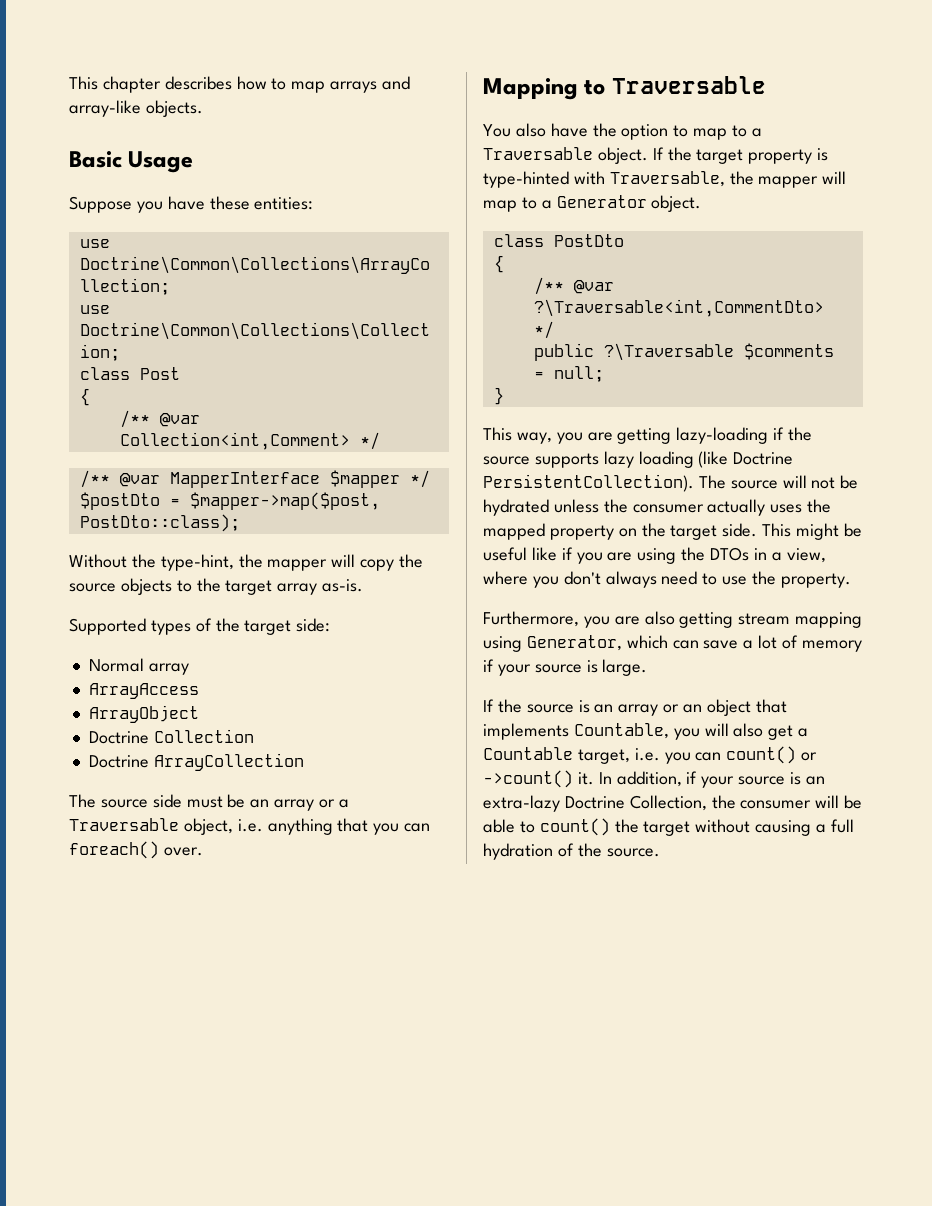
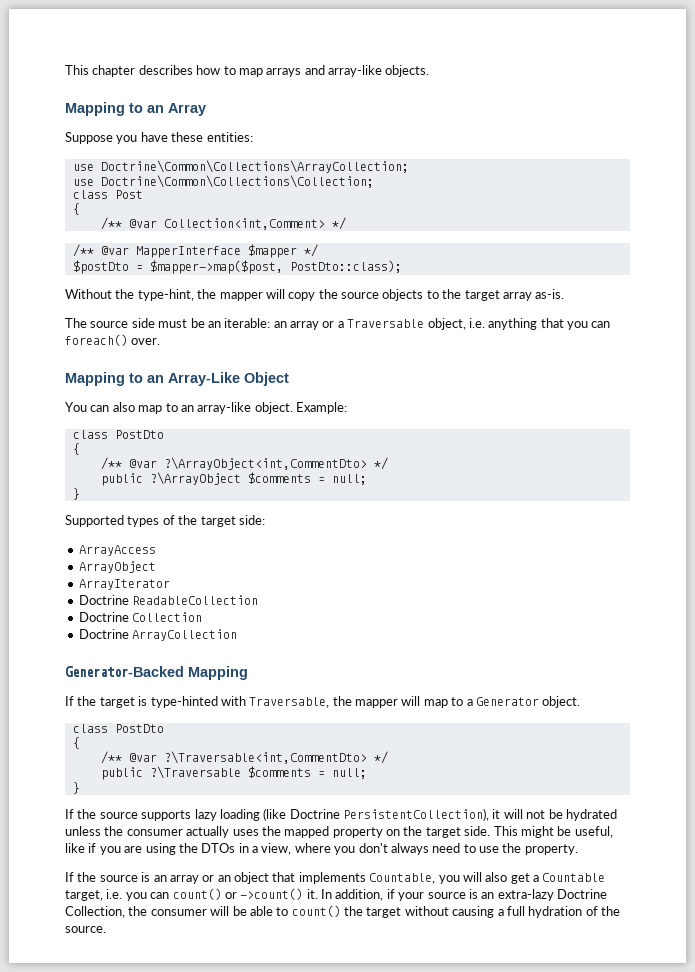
- Basic Usage
+ Mapping to an Array
- Supported types of the target side:
- Normal array
- ArrayAccess
- ArrayObject
- Doctrine Collection
- Doctrine ArrayCollection
- The source side must be an array or a Traversable object, i.e. anything that you can foreach() over.
+ The source side must be an iterable: an array or a Traversable object, i.e. anything that you can foreach() over.
- Mapping to Traversable
- You also have the option to map to a Traversable object. If the target property is type-hinted with Traversable, the mapper will map to a Generator object.
+ Mapping to an Array-Like Object
+ You can also map to an array-like object. Example:
+ class PostDto
+ {
+ /** @var ?\ArrayObject<int,CommentDto> */
+ public ?\ArrayObject $comments = null;
+ }
+ Supported types of the target side:
+ ArrayAccess
+ ArrayObject
+ ArrayIterator
+ Doctrine ReadableCollection
+ Doctrine Collection
+ Doctrine ArrayCollection
+ Generator-Backed Mapping
+ If the target is type-hinted with Traversable, the mapper will map to a Generator object.
- This way, you are getting lazy-loading if the source supports lazy loading (like Doctrine PersistentCollection). The source will not be hydrated unless the consumer actually uses the mapped property on the target side.
+ If the source supports lazy loading (like Doctrine PersistentCollection), it will not be hydrated unless the consumer actually uses the mapped property on the target side.
- This might be useful like if you are using the DTOs in a view, where you don't always need to use the property.
+ This might be useful, like if you are using the DTOs in a view, where you don't always need to use the property.
- Furthermore, you are also getting stream mapping using Generator, which can save a lot of memory if your source is large.

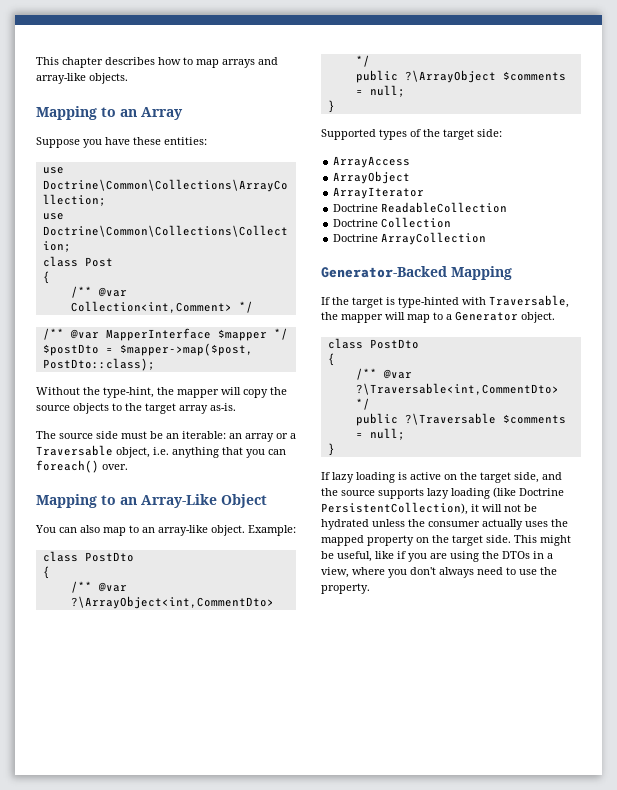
- If the source supports lazy loading (like Doctrine PersistentCollection), it will not be hydrated unless the consumer actually uses the mapped property on the target side.
+ If lazy loading is active on the target side, and the source supports lazy loading (like Doctrine PersistentCollection), it will not be hydrated unless the consumer actually uses the mapped property on the target side.
- If the source is an array or an object that implements Countable, you will also get a Countable target, i.e. you can count() or ->count() it. In addition, if your source is an extra-lazy Doctrine Collection, the consumer will be able to count() the target without causing a full hydration of the source.

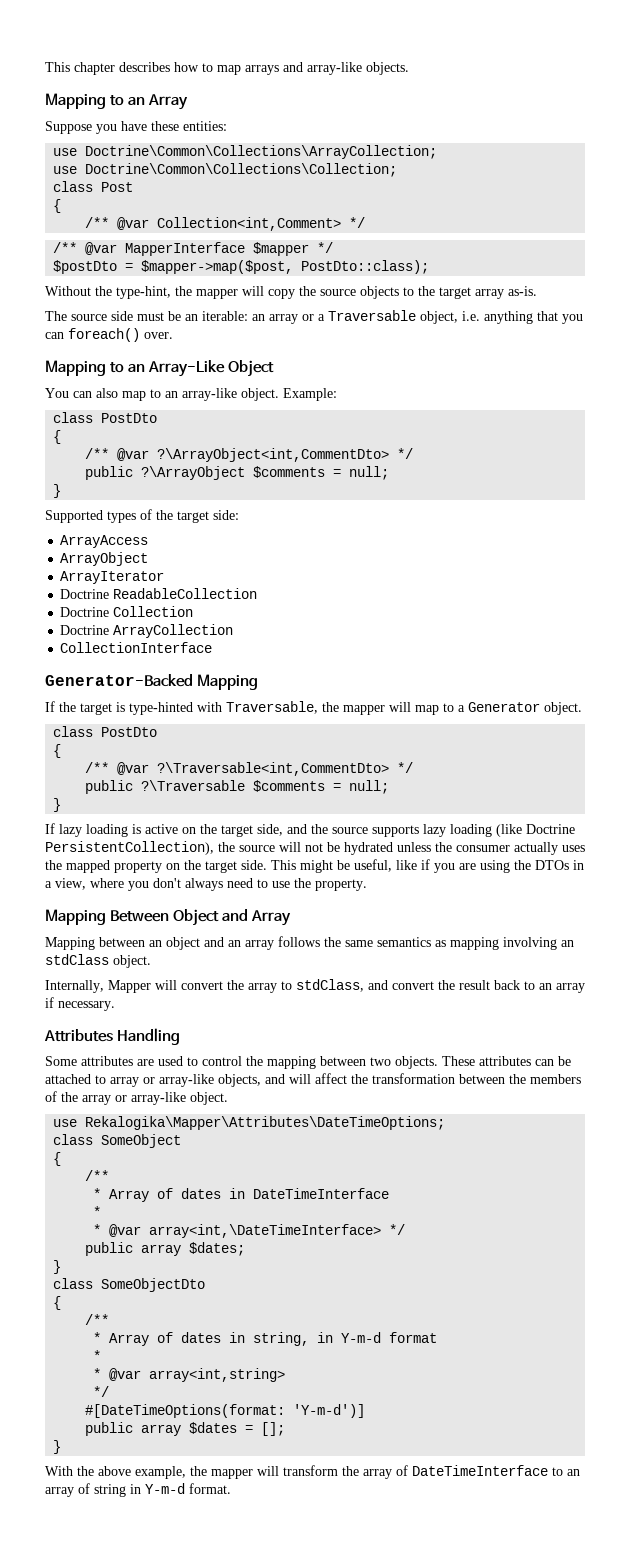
+ CollectionInterface
- If lazy loading is active on the target side, and the source supports lazy loading (like Doctrine PersistentCollection), it will not be hydrated unless the consumer actually uses the mapped property on the target side.
+ If lazy loading is active on the target side, and the source supports lazy loading (like Doctrine PersistentCollection), the source will not be hydrated unless the consumer actually uses the mapped property on the target side.
+ Mapping Between Object and Array
+ Mapping between an object and an array follows the same semantics as mapping involving an stdClass object.
+ Internally, Mapper will convert the array to stdClass, and convert the result back to an array if necessary.
+ Attributes Handling
+ Some attributes are used to control the mapping between two objects. These attributes can be attached to array or array-like objects, and will affect the transformation between the members of the array or array-like object.
+ use Rekalogika\Mapper\Attributes\DateTimeOptions;
+ class SomeObject
+ {
+ /**
+ * Array of dates in DateTimeInterface
+ *
+ * @var array<int,\DateTimeInterface> */
+ public array $dates;
+ }
+ class SomeObjectDto
+ {
+ /**
+ * Array of dates in string, in Y-m-d format
+ *
+ * @var array<int,string>
+ */
+ #[DateTimeOptions(format: 'Y-m-d')]
+ public array $dates = [];
+ }
+ With the above example, the mapper will transform the array of DateTimeInterface to an array of string in Y-m-d format.

